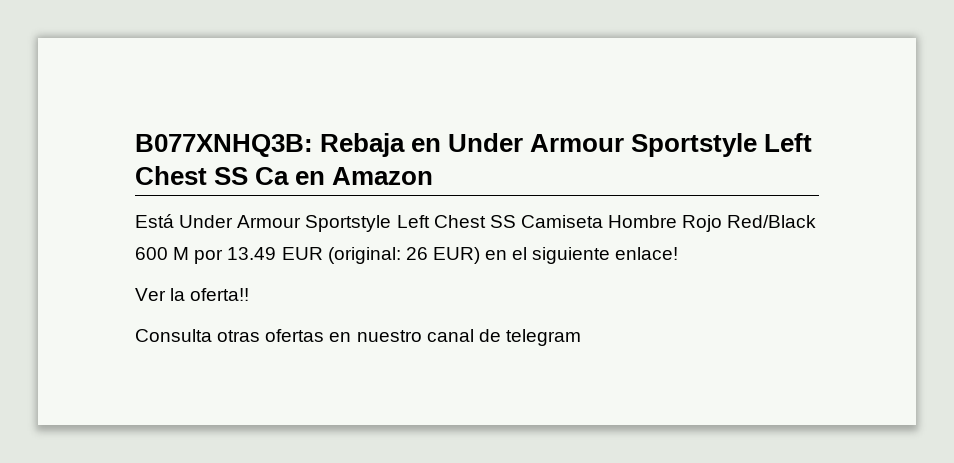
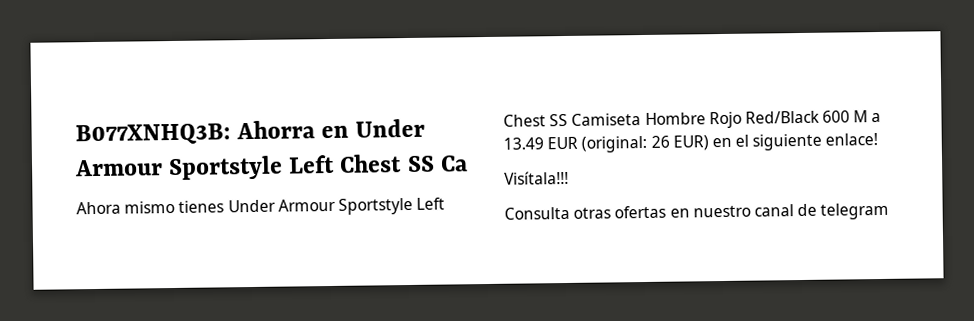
- B077XNHQ3B: Rebaja en Under Armour Sportstyle Left Chest SS Ca en Amazon
- Está Under Armour Sportstyle Left Chest SS Camiseta Hombre Rojo Red/Black 600 M por 13.49 EUR (original: 26 EUR) en el siguiente enlace!
+ B077XNHQ3B: Ahorra en Under Armour Sportstyle Left Chest SS Ca
+ Ahora mismo tienes Under Armour Sportstyle Left Chest SS Camiseta Hombre Rojo Red/Black 600 M a 13.49 EUR (original: 26 EUR) en el siguiente enlace!
- Ver la oferta!!
+ Visítala!!!

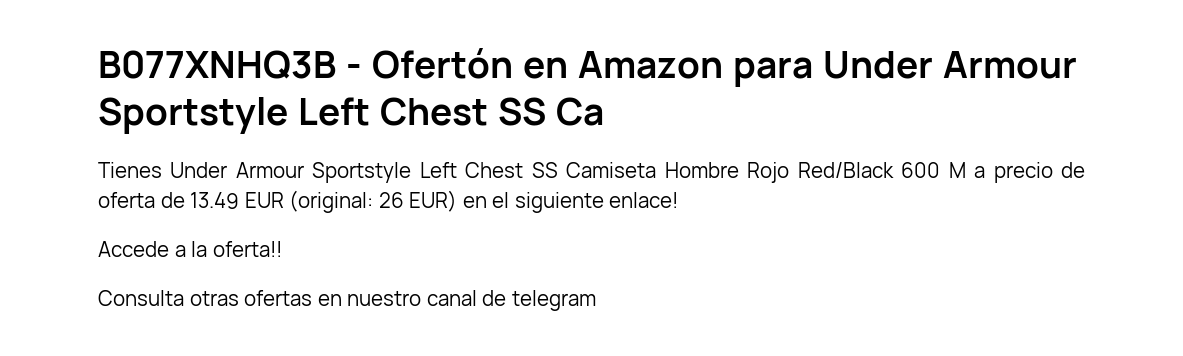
- B077XNHQ3B: Ahorra en Under Armour Sportstyle Left Chest SS Ca
+ B077XNHQ3B - Ofertón en Amazon para Under Armour Sportstyle Left Chest SS Ca
- Ahora mismo tienes Under Armour Sportstyle Left Chest SS Camiseta Hombre Rojo Red/Black 600 M a 13.49 EUR (original: 26 EUR) en el siguiente enlace!
+ Tienes Under Armour Sportstyle Left Chest SS Camiseta Hombre Rojo Red/Black 600 M a precio de oferta de 13.49 EUR (original: 26 EUR) en el siguiente enlace!
- Visítala!!!
+ Accede a la oferta!!

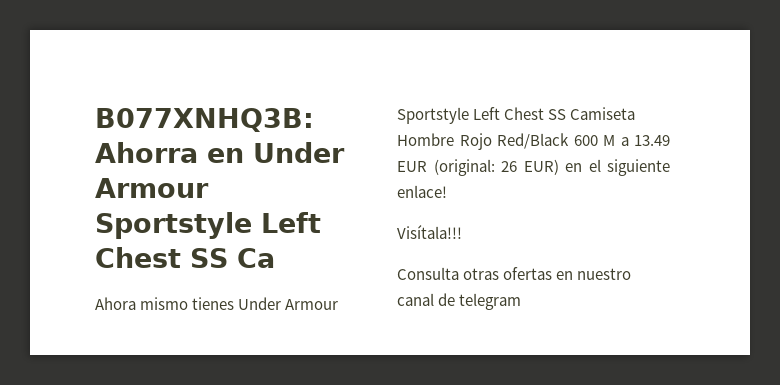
- B077XNHQ3B - Ofertón en Amazon para Under Armour Sportstyle Left Chest SS Ca
+ B077XNHQ3B: Ahorra en Under Armour Sportstyle Left Chest SS Ca
- Tienes Under Armour Sportstyle Left Chest SS Camiseta Hombre Rojo Red/Black 600 M a precio de oferta de 13.49 EUR (original: 26 EUR) en el siguiente enlace!
+ Ahora mismo tienes Under Armour Sportstyle Left Chest SS Camiseta Hombre Rojo Red/Black 600 M a 13.49 EUR (original: 26 EUR) en el siguiente enlace!
- Accede a la oferta!!
+ Visítala!!!

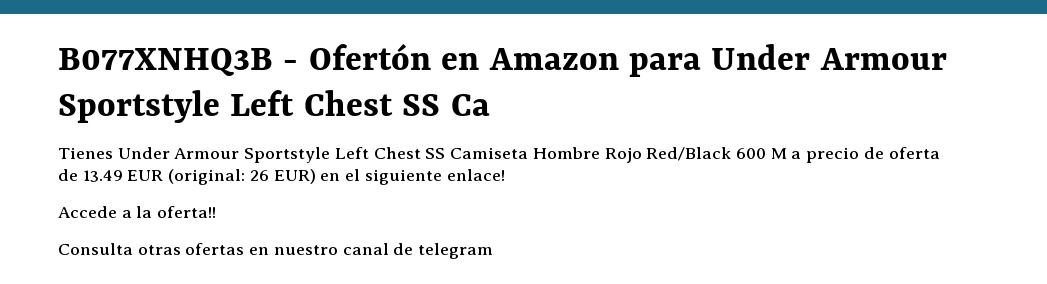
- B077XNHQ3B: Ahorra en Under Armour Sportstyle Left Chest SS Ca
+ B077XNHQ3B - Ofertón en Amazon para Under Armour Sportstyle Left Chest SS Ca
- Ahora mismo tienes Under Armour Sportstyle Left Chest SS Camiseta Hombre Rojo Red/Black 600 M a 13.49 EUR (original: 26 EUR) en el siguiente enlace!
+ Tienes Under Armour Sportstyle Left Chest SS Camiseta Hombre Rojo Red/Black 600 M a precio de oferta de 13.49 EUR (original: 26 EUR) en el siguiente enlace!
- Visítala!!!
+ Accede a la oferta!!

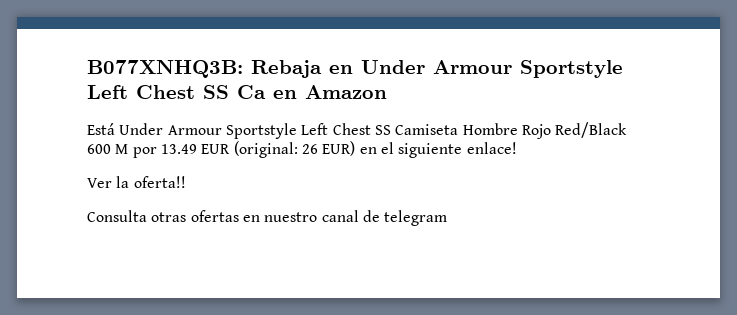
- B077XNHQ3B - Ofertón en Amazon para Under Armour Sportstyle Left Chest SS Ca
- Tienes Under Armour Sportstyle Left Chest SS Camiseta Hombre Rojo Red/Black 600 M a precio de oferta de 13.49 EUR (original: 26 EUR) en el siguiente enlace!
+ B077XNHQ3B: Rebaja en Under Armour Sportstyle Left Chest SS Ca en Amazon
+ Está Under Armour Sportstyle Left Chest SS Camiseta Hombre Rojo Red/Black 600 M por 13.49 EUR (original: 26 EUR) en el siguiente enlace!
- Accede a la oferta!!
+ Ver la oferta!!

